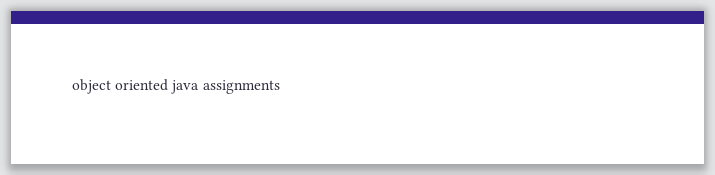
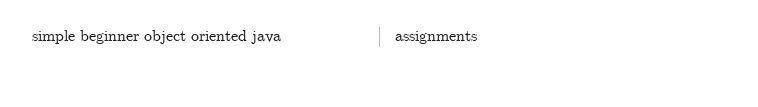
- object oriented java assignments
+ simple beginner object oriented java assignments

